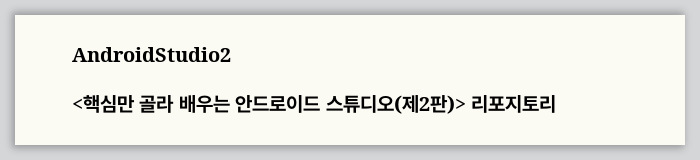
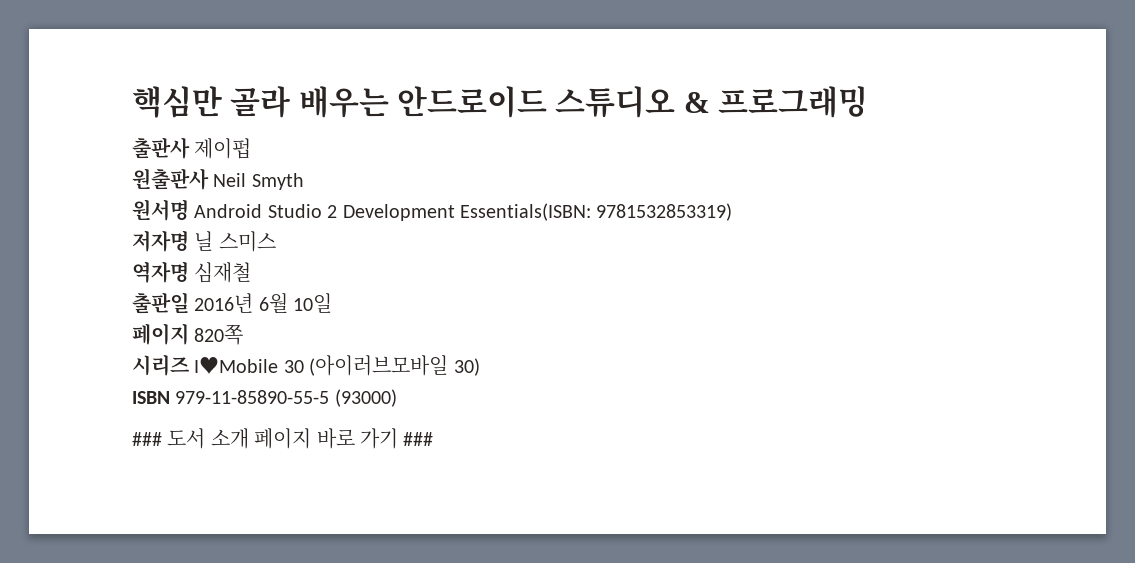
- AndroidStudio2
- <핵심만 골라 배우는 안드로이드 스튜디오(제2판)> 리포지토리
+ 핵심만 골라 배우는 안드로이드 스튜디오 & 프로그래밍
+ 출판사 제이펍
+ 원출판사 Neil Smyth
+ 원서명 Android Studio 2 Development Essentials(ISBN: 9781532853319)
+ 저자명 닐 스미스
+ 역자명 심재철
+ 출판일 2016년 6월 10일
+ 페이지 820쪽
+ 시리즈 I♥Mobile 30 (아이러브모바일 30)
+ ISBN 979-11-85890-55-5 (93000)
+ ### 도서 소개 페이지 바로 가기 ###

